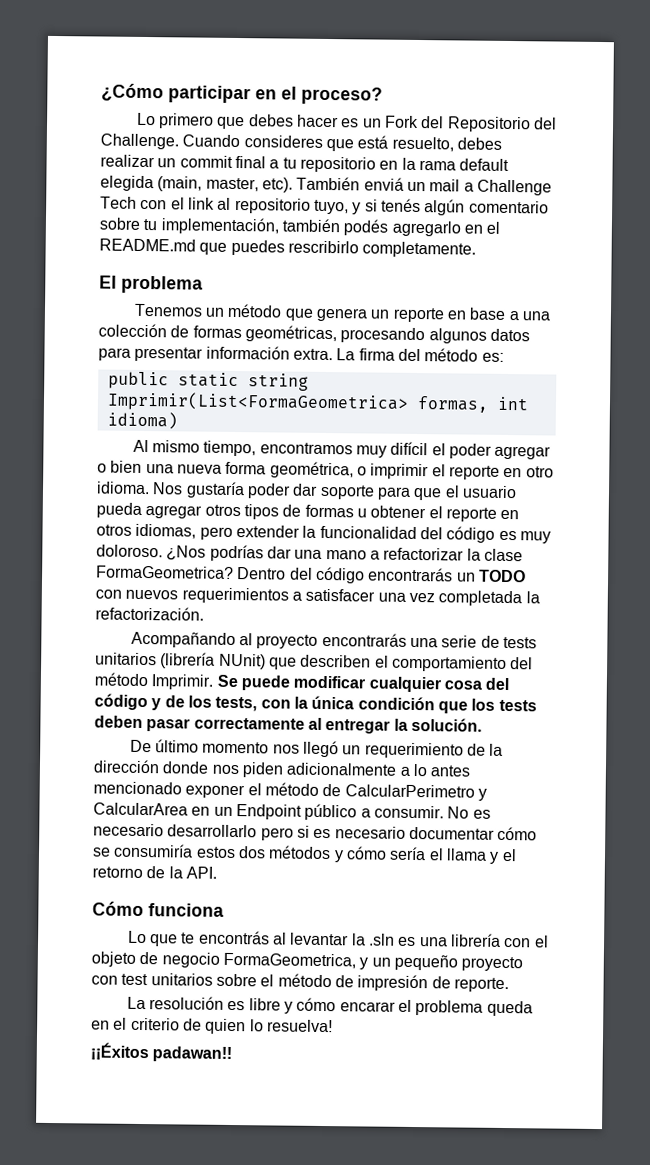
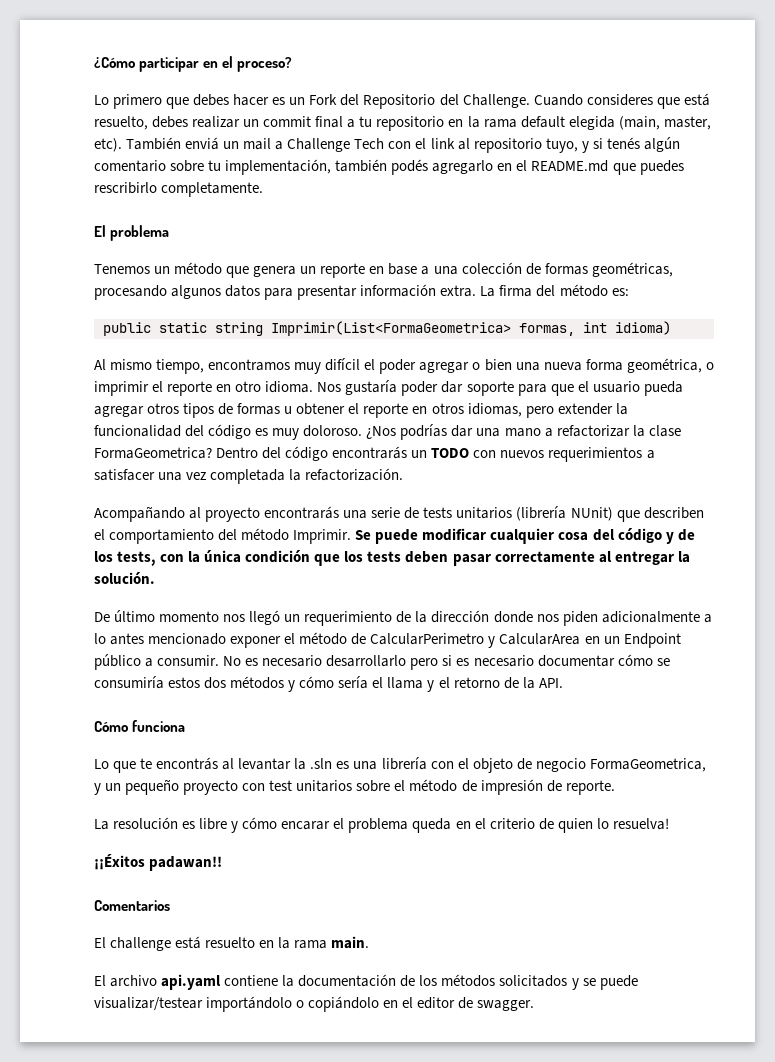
+ Comentarios
+ El challenge está resuelto en la rama main.
+ El archivo api.yaml contiene la documentación de los métodos solicitados y se puede visualizar/testear importándolo o copiándolo en el editor de swagger.

